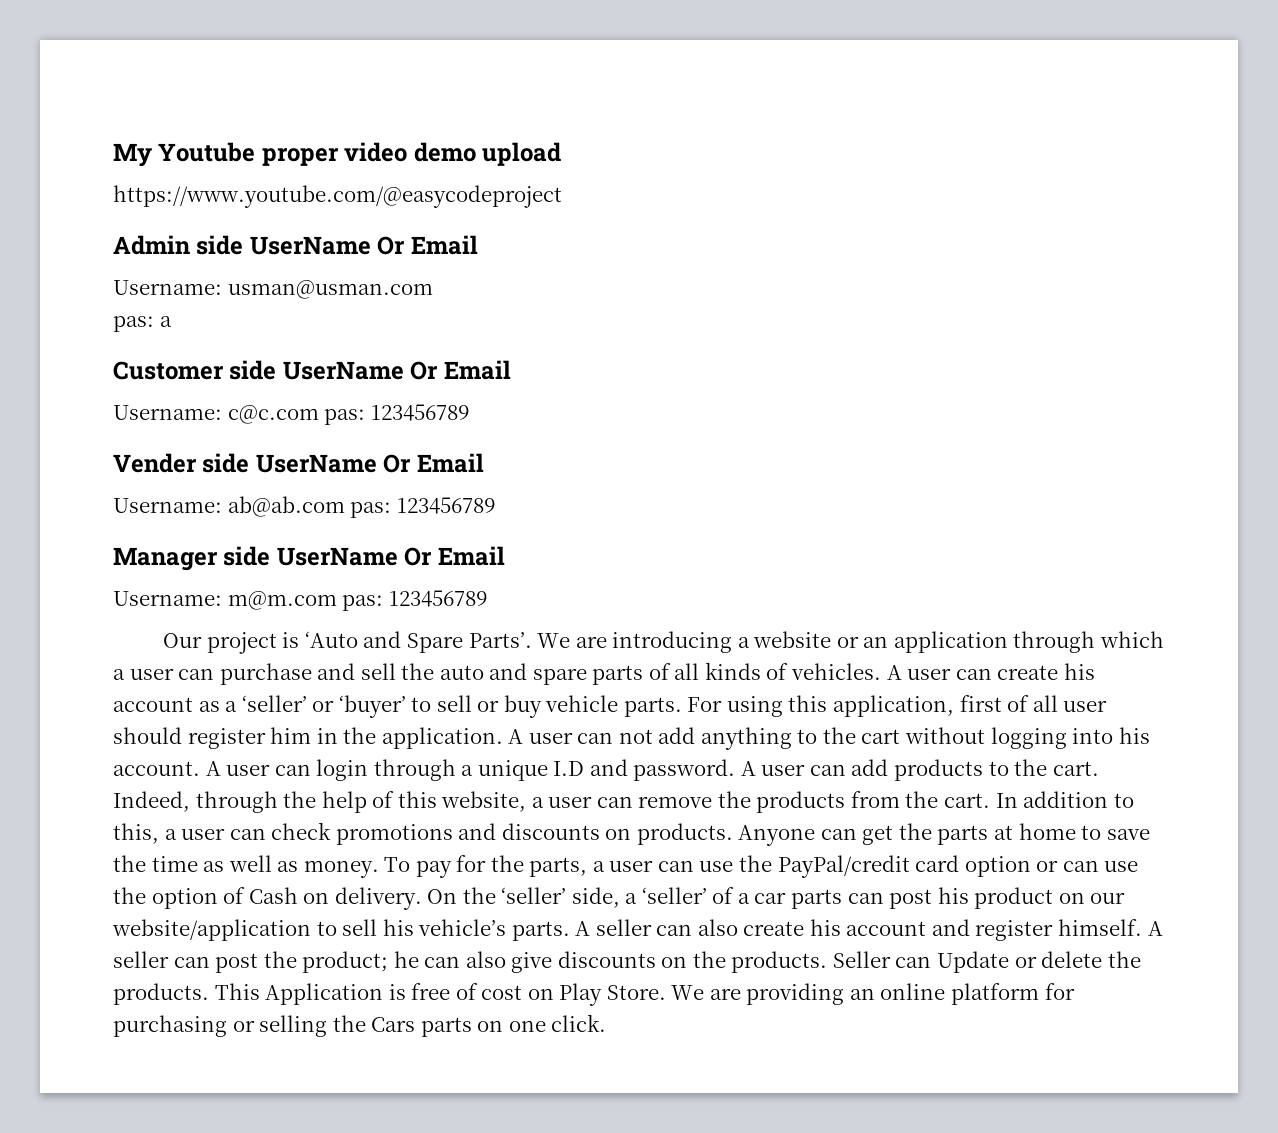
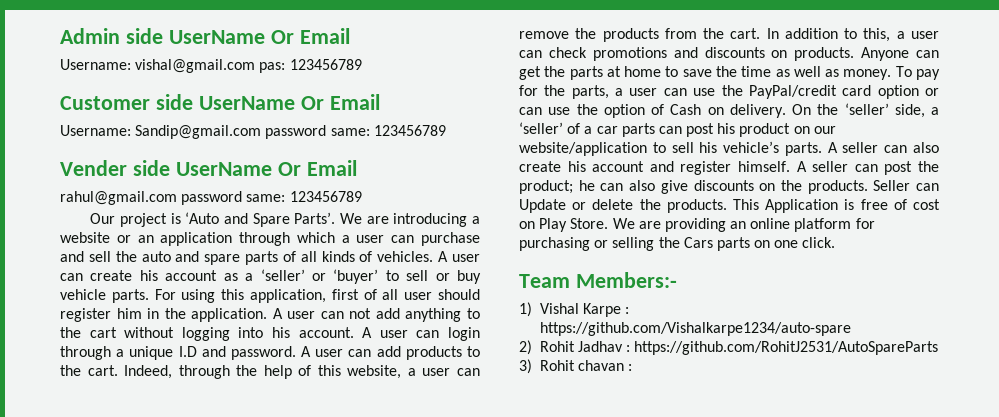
- My Youtube proper video demo upload
- https://www.youtube.com/@easycodeproject
- Username: usman@usman.com
- pas: a
+ Username: vishal@gmail.com pas: 123456789
- Username: c@c.com pas: 123456789
+ Username: Sandip@gmail.com password same: 123456789
- Username: ab@ab.com pas: 123456789
- Manager side UserName Or Email
- Username: m@m.com pas: 123456789
+ rahul@gmail.com password same: 123456789
+ Team Members:-
+ 1) Vishal Karpe : https://github.com/Vishalkarpe1234/auto-spare
+ 2) Rohit Jadhav : https://github.com/RohitJ2531/AutoSpareParts
+ 3) Rohit chavan :

